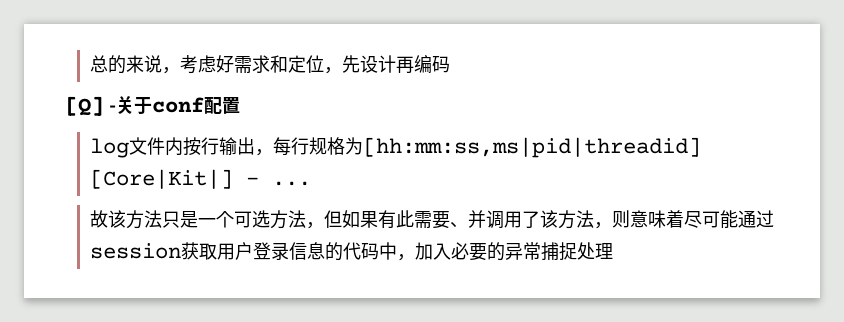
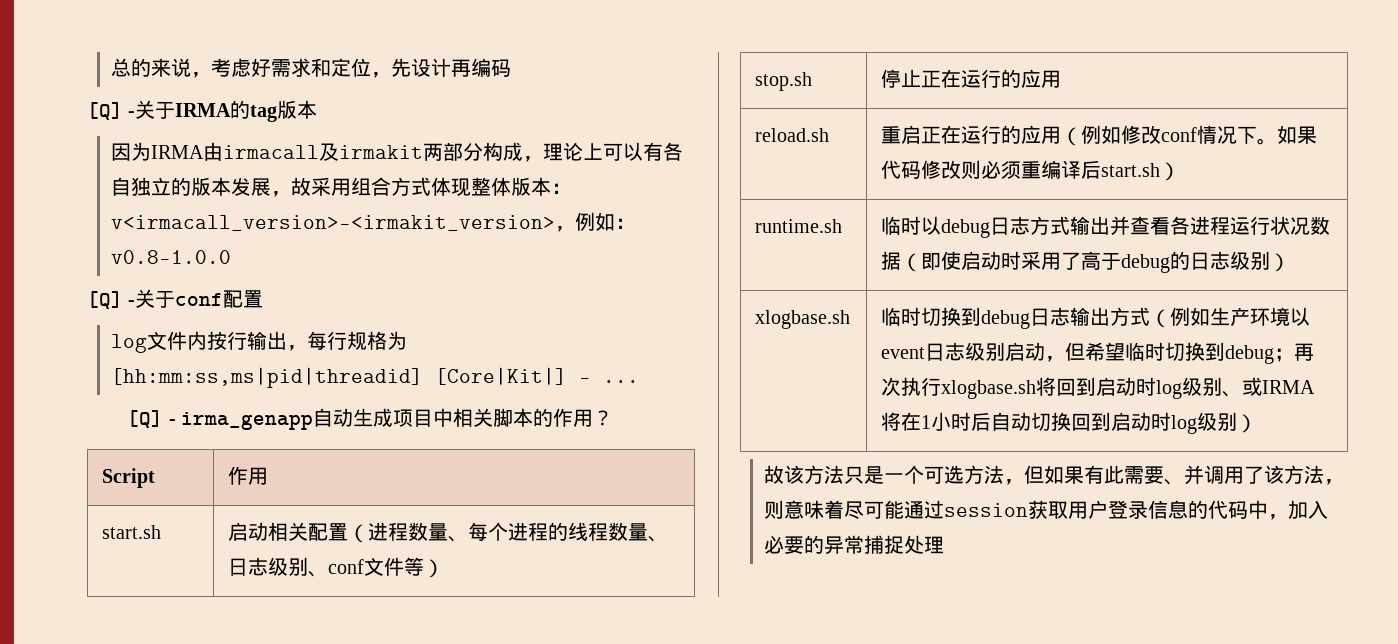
+ [Q] -关于IRMA的tag版本
+ 因为IRMA由irmacall及irmakit两部分构成，理论上可以有各自独立的版本发展，故采用组合方式体现整体版本：v<irmacall_version>-<irmakit_version>，例如：v0.8-1.0.0
+ [Q] - irma_genapp自动生成项目中相关脚本的作用？
+ Script | 作用
+ start.sh | 启动相关配置（进程数量、每个进程的线程数量、日志级别、conf文件等）
+ stop.sh | 停止正在运行的应用
+ reload.sh | 重启正在运行的应用（例如修改conf情况下。如果代码修改则必须重编译后start.sh）
+ runtime.sh | 临时以debug日志方式输出并查看各进程运行状况数据（即使启动时采用了高于debug的日志级别）
+ xlogbase.sh | 临时切换到debug日志输出方式（例如生产环境以event日志级别启动，但希望临时切换到debug；再次执行xlogbase.sh将回到启动时log级别、或IRMA将在1小时后自动切换回到启动时log级别）

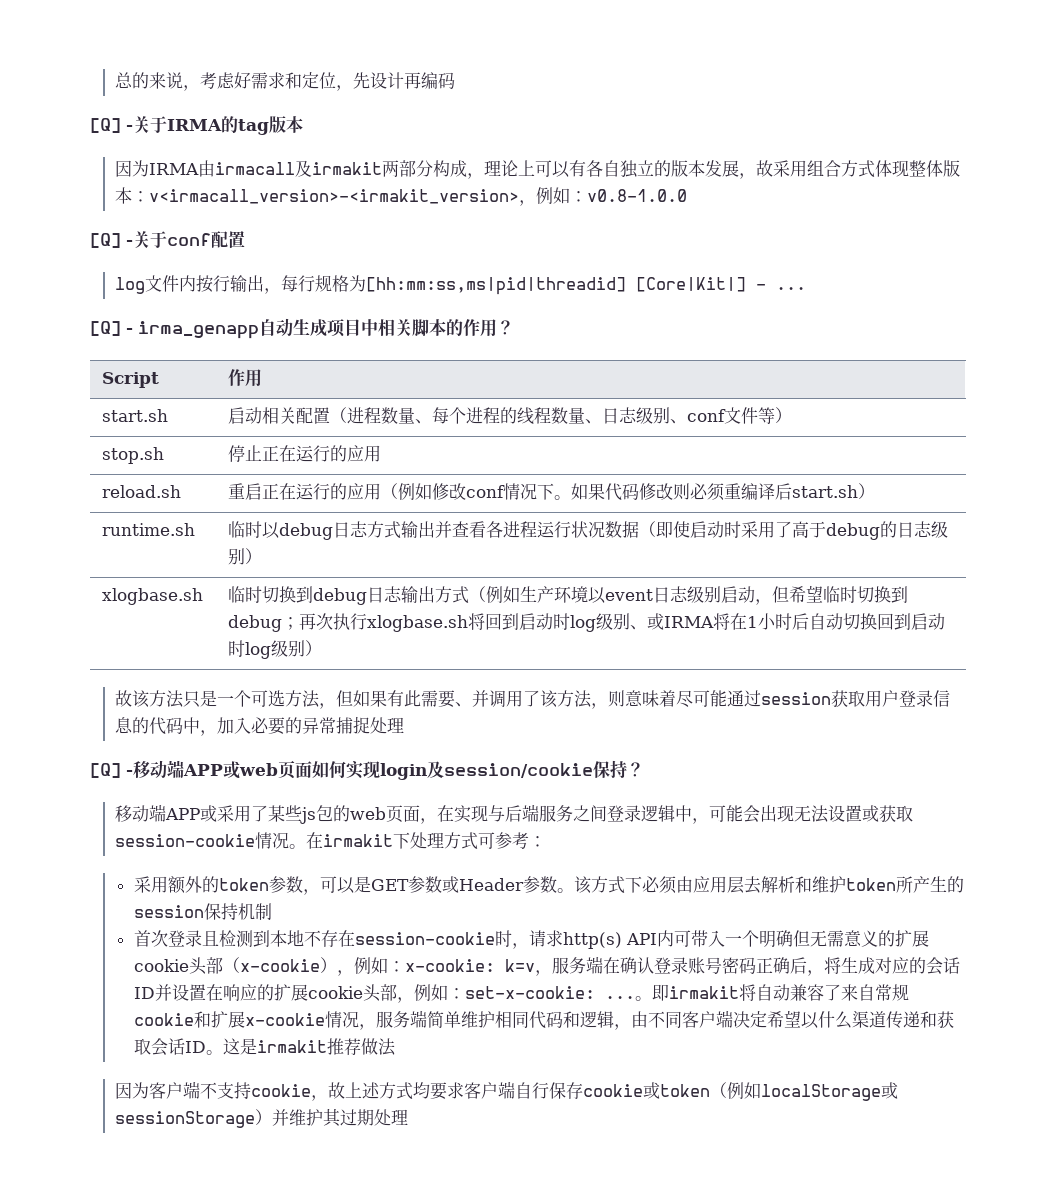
+ [Q] -移动端APP或web页面如何实现login及session/cookie保持？
+ 移动端APP或采用了某些js包的web页面，在实现与后端服务之间登录逻辑中，可能会出现无法设置或获取session-cookie情况。在irmakit下处理方式可参考：
+ 采用额外的token参数，可以是GET参数或Header参数。该方式下必须由应用层去解析和维护token所产生的session保持机制
+ 首次登录且检测到本地不存在session-cookie时，请求http(s) API内可带入一个明确但无需意义的扩展cookie头部（x-cookie），例如：x-cookie: k=v，服务端在确认登录账号密码正确后，将生成对应的会话ID并设置在响应的扩展cookie头部，例如：set-x-cookie: ...。即irmakit将自动兼容了来自常规cookie和扩展x-cookie情况，服务端简单维护相同代码和逻辑，由不同客户端决定希望以什么渠道传递和获取会话ID。这是irmakit推荐做法
+ 因为客户端不支持cookie，故上述方式均要求客户端自行保存cookie或token（例如localStorage或sessionStorage）并维护其过期处理

